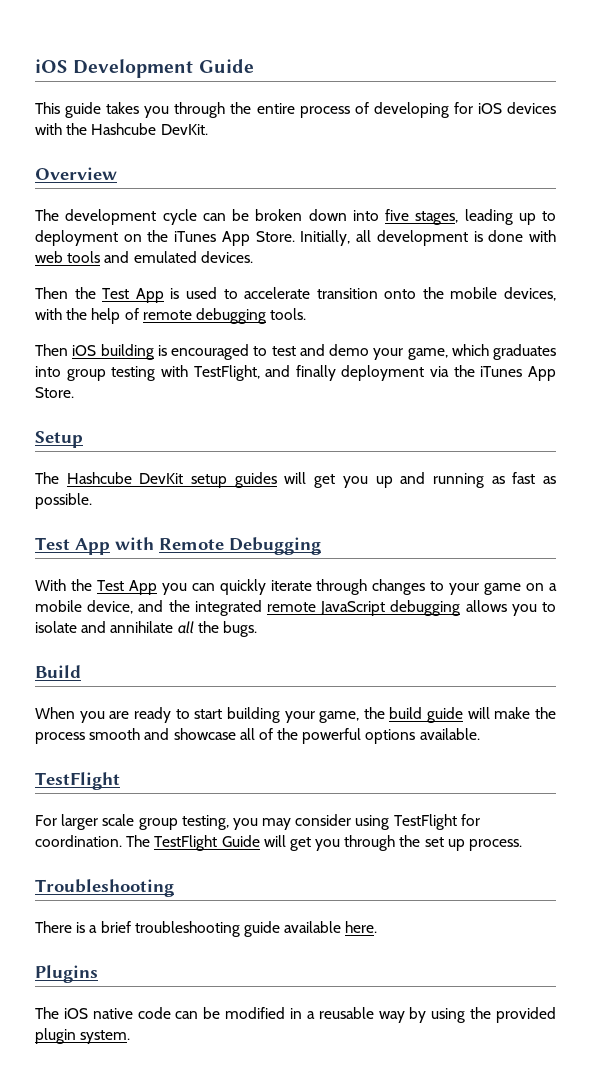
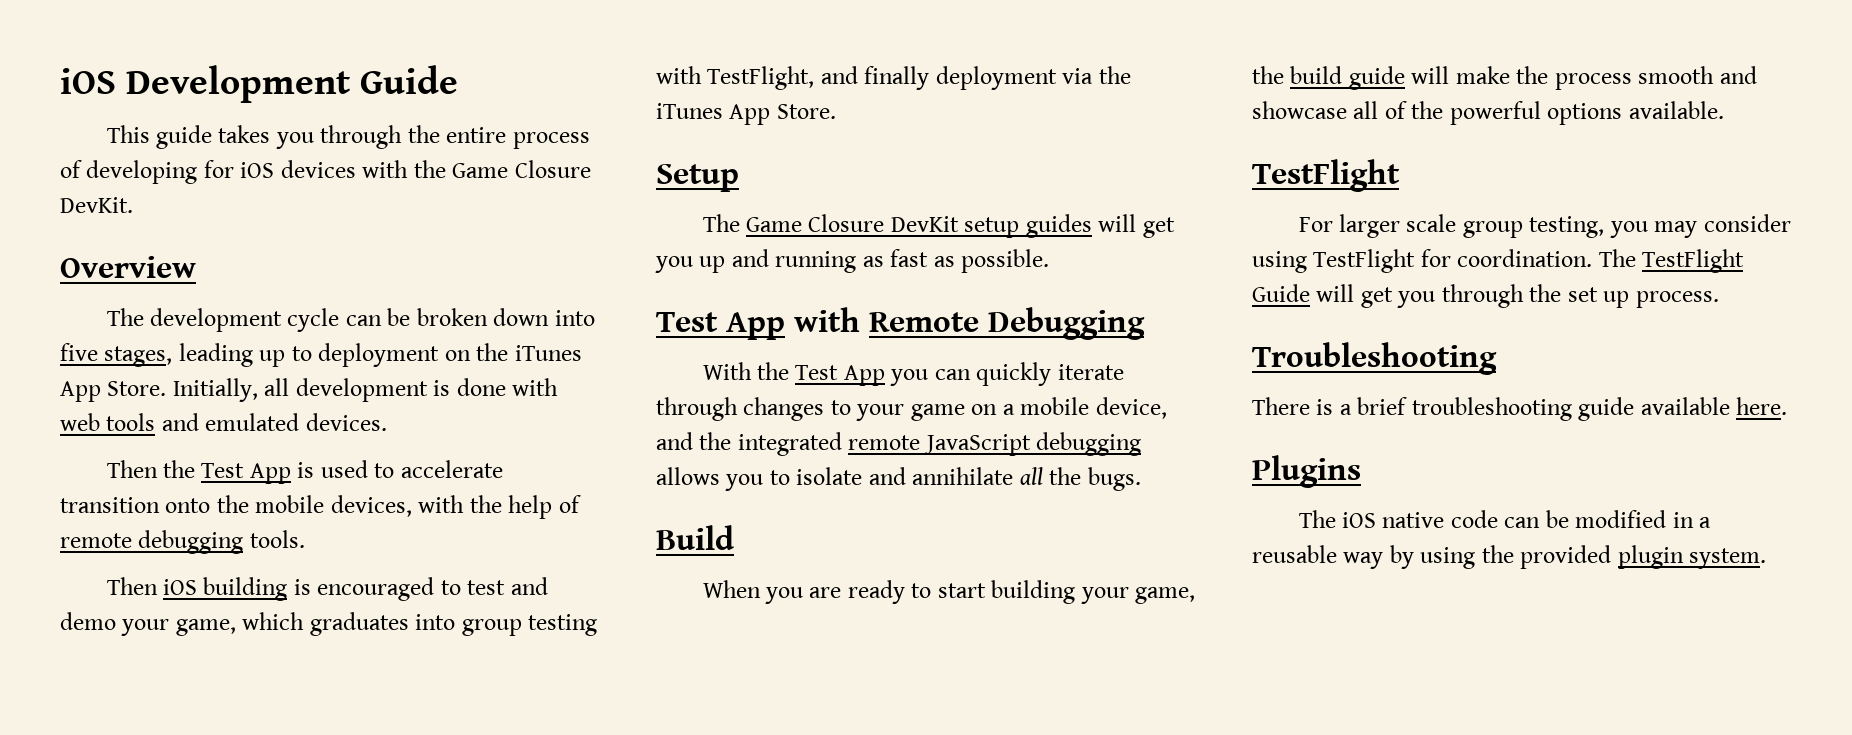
- This guide takes you through the entire process of developing for iOS devices with the Hashcube DevKit.
+ This guide takes you through the entire process of developing for iOS devices with the Game Closure DevKit.
- The Hashcube DevKit setup guides will get you up and running as fast as possible.
+ The Game Closure DevKit setup guides will get you up and running as fast as possible.

